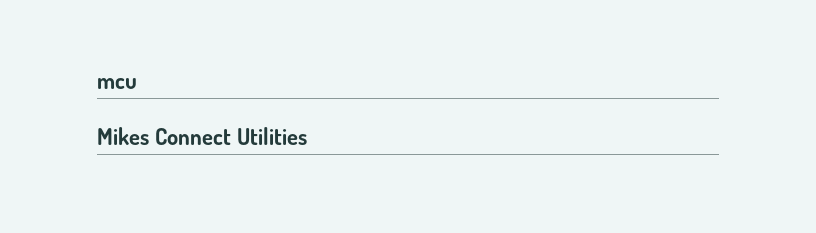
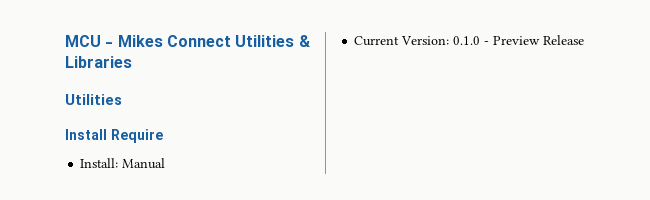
- mcu
- Mikes Connect Utilities
+ MCU - Mikes Connect Utilities & Libraries
+ Utilities
+ Install Require
+ Install: Manual
+ Current Version: 0.1.0 - Preview Release

